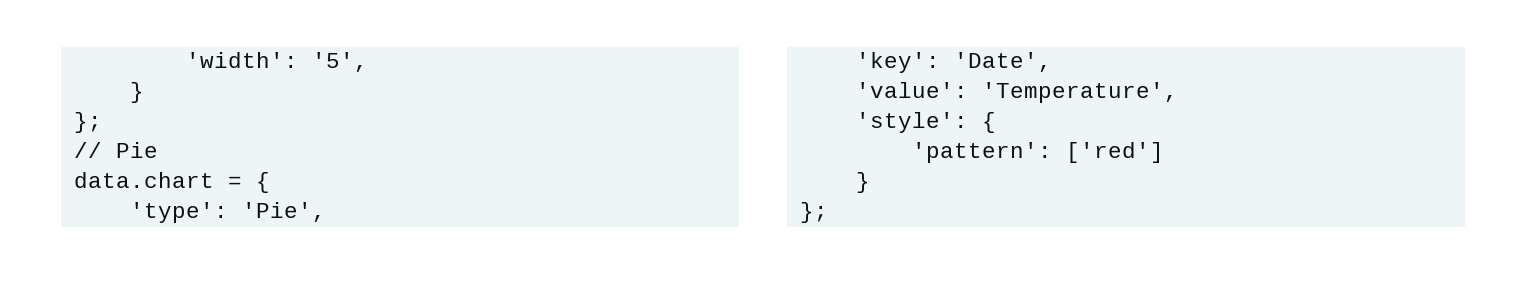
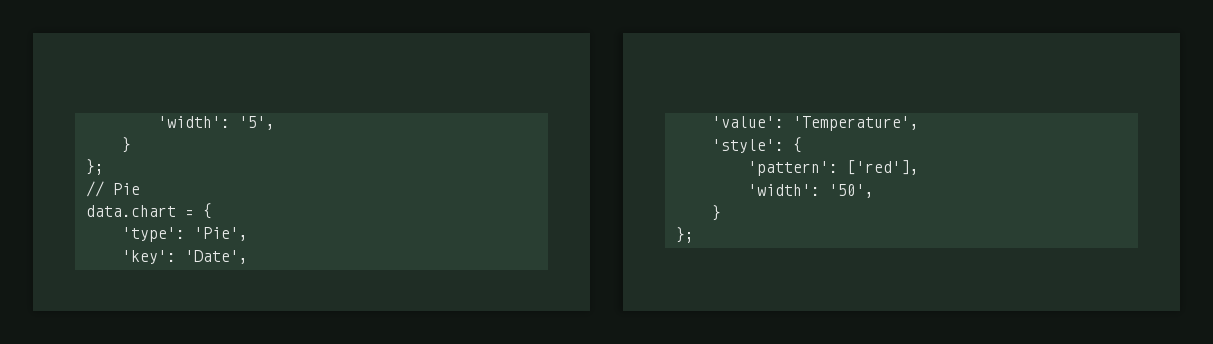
- 'pattern': ['red']
+ 'pattern': ['red'],
+ 'width': '50',

